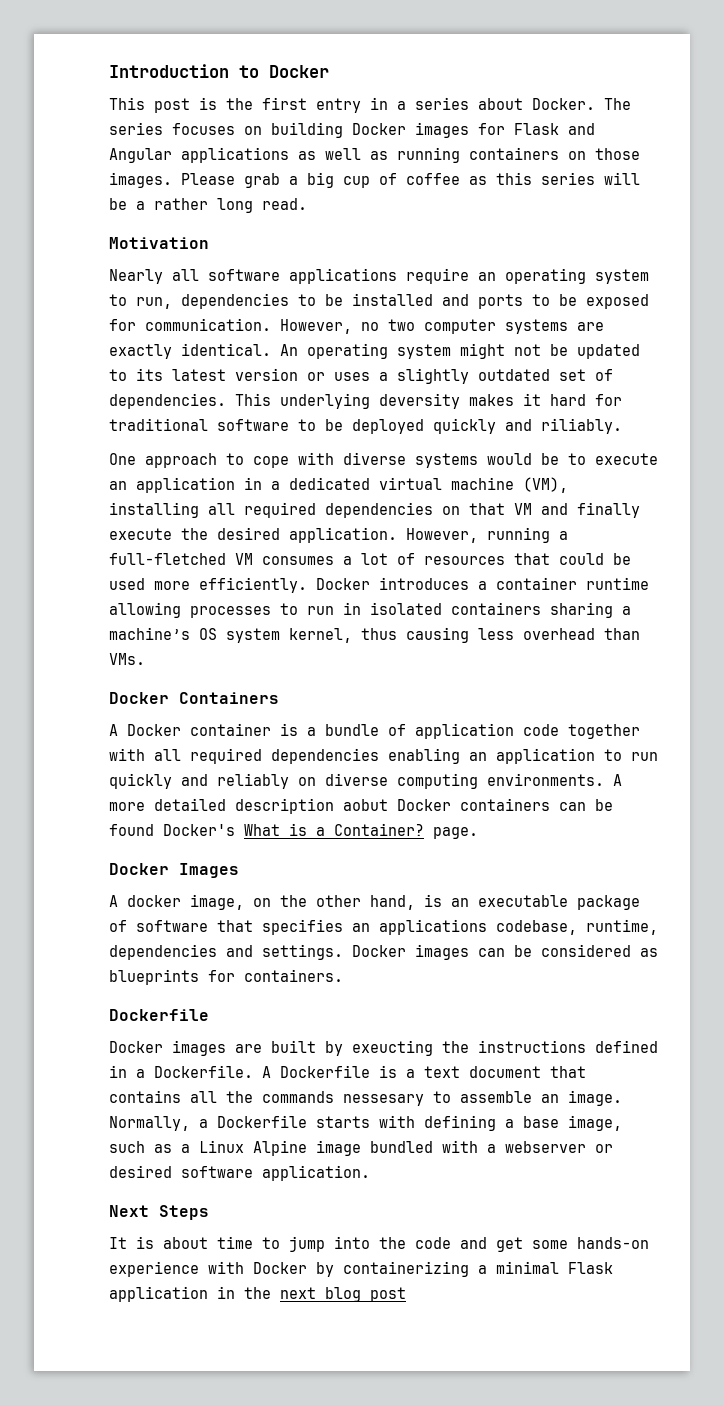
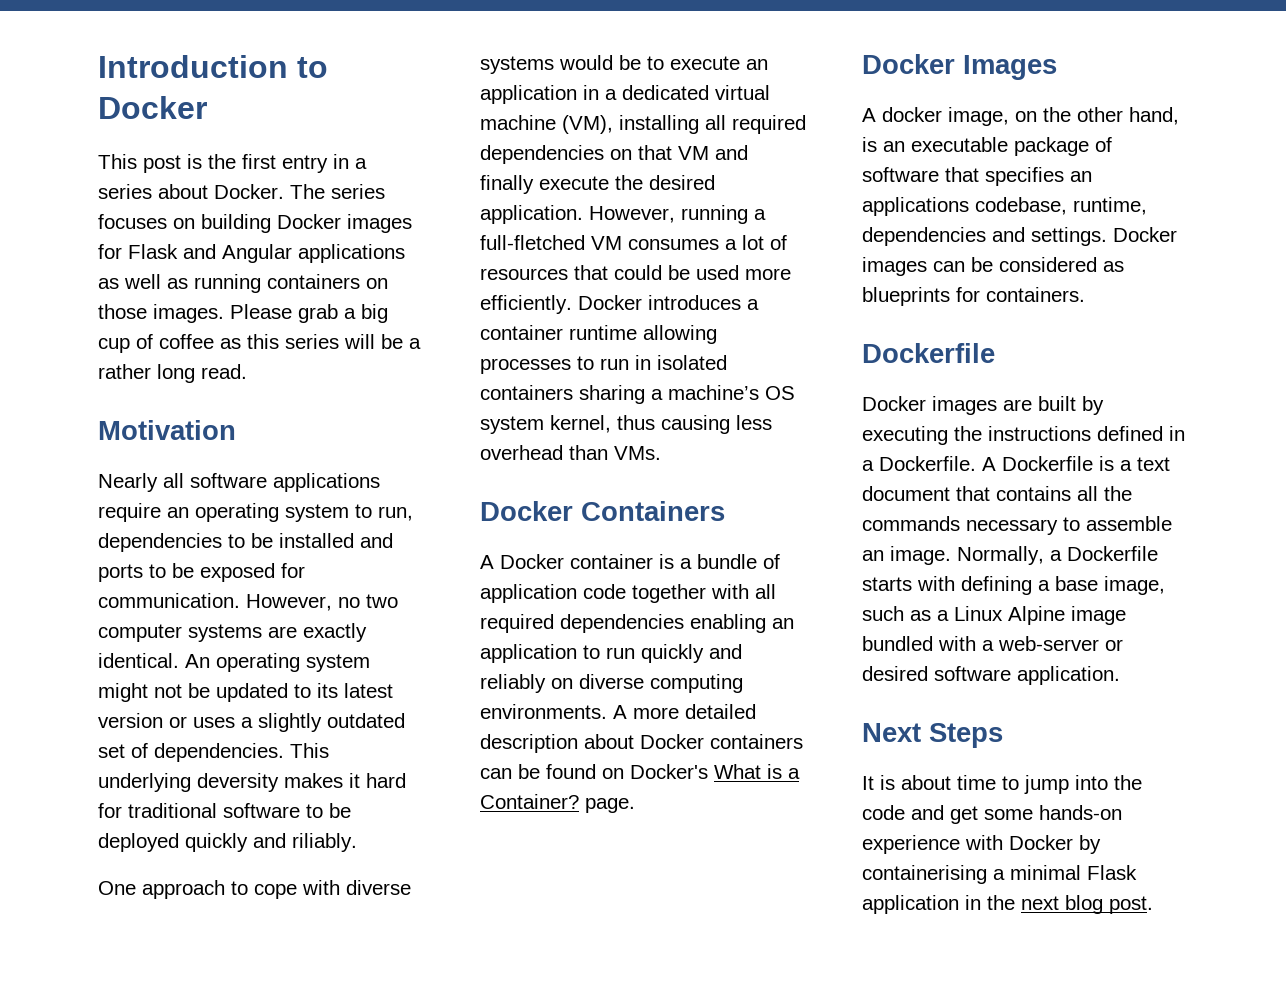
- A more detailed description aobut Docker containers can be found Docker's What is a Container? page.
+ A more detailed description about Docker containers can be found on Docker's What is a Container? page.
- Docker images are built by exeucting the instructions defined in a Dockerfile.
+ Docker images are built by executing the instructions defined in a Dockerfile.
- A Dockerfile is a text document that contains all the commands nessesary to assemble an image.
+ A Dockerfile is a text document that contains all the commands necessary to assemble an image.
- Normally, a Dockerfile starts with defining a base image, such as a Linux Alpine image bundled with a webserver or desired software application.
+ Normally, a Dockerfile starts with defining a base image, such as a Linux Alpine image bundled with a web-server or desired software application.
- It is about time to jump into the code and get some hands-on experience with Docker by containerizing a minimal Flask application in the next blog post
+ It is about time to jump into the code and get some hands-on experience with Docker by containerising a minimal Flask application in the next blog post.

